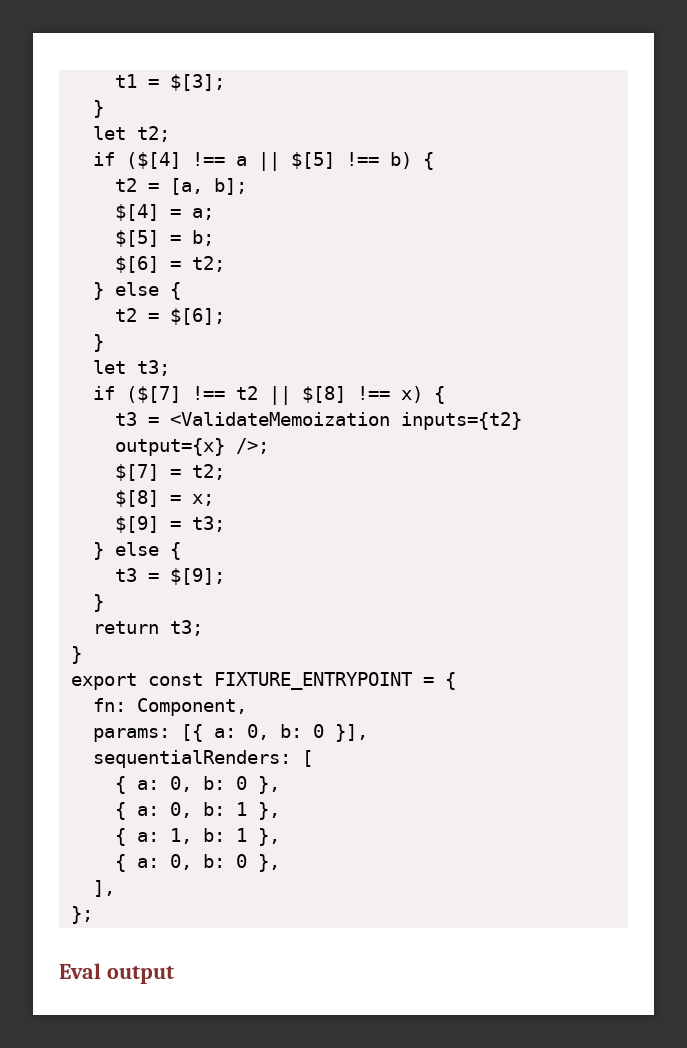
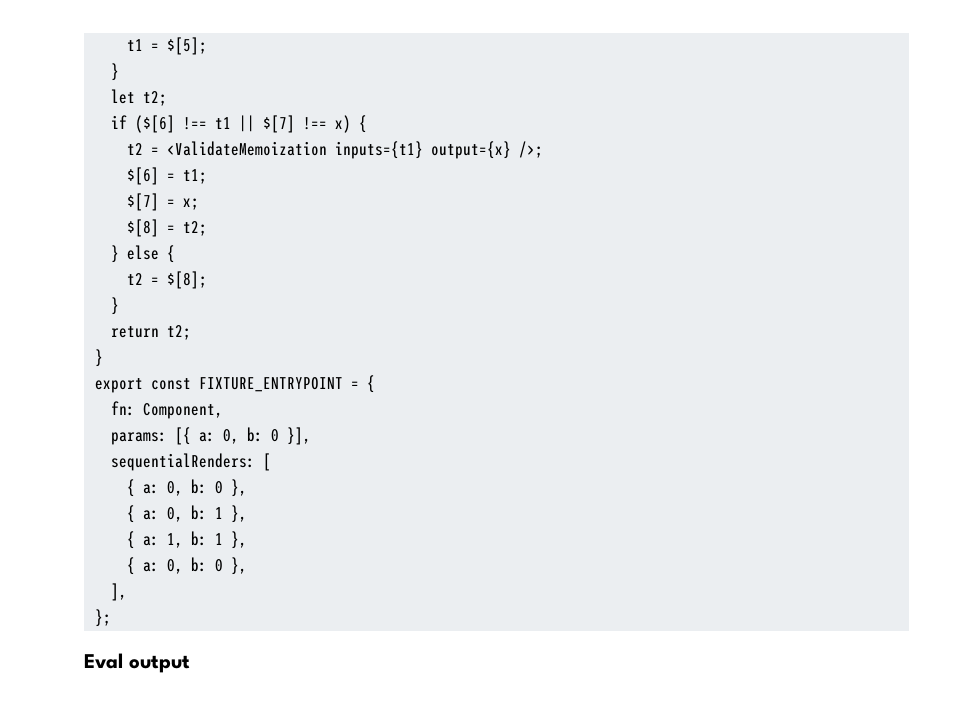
- t1 = $[3];
+ t1 = $[5];
- if ($[4] !== a || $[5] !== b) {
- t2 = [a, b];
- $[4] = a;
- $[5] = b;
- $[6] = t2;
+ if ($[6] !== t1 || $[7] !== x) {
+ t2 = <ValidateMemoization inputs={t1} output={x} />;
+ $[6] = t1;
+ $[7] = x;
+ $[8] = t2;
- t2 = $[6];
- }
- let t3;
- if ($[7] !== t2 || $[8] !== x) {
- t3 = <ValidateMemoization inputs={t2} output={x} />;
- $[7] = t2;
- $[8] = x;
- $[9] = t3;
- } else {
- t3 = $[9];
+ t2 = $[8];
- return t3;
+ return t2;

